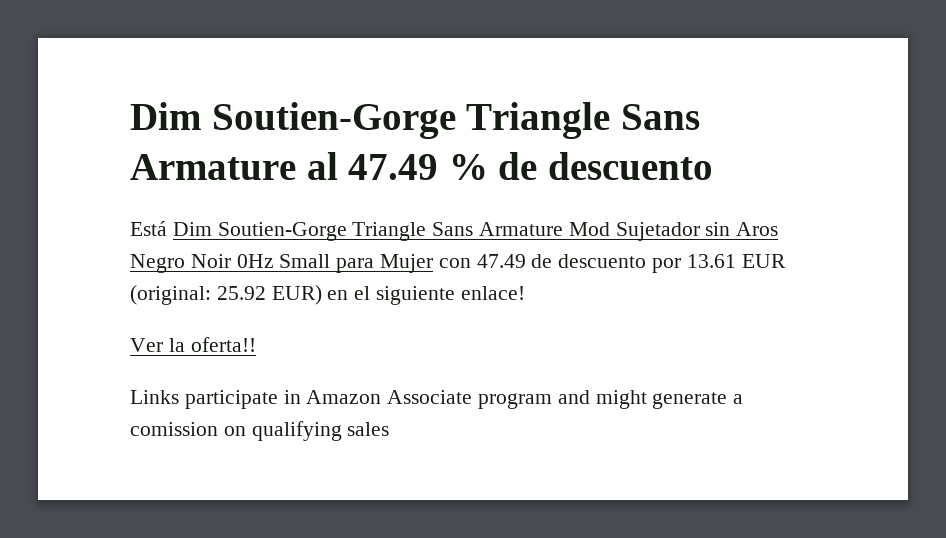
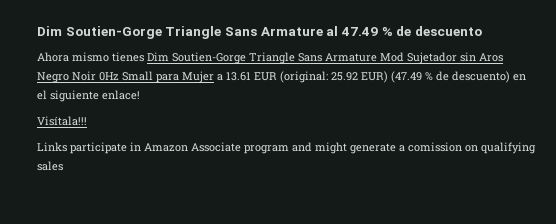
- Está Dim Soutien-Gorge Triangle Sans Armature Mod Sujetador sin Aros Negro Noir 0Hz Small para Mujer con 47.49 de descuento por 13.61 EUR (original: 25.92 EUR) en el siguiente enlace!
+ Ahora mismo tienes Dim Soutien-Gorge Triangle Sans Armature Mod Sujetador sin Aros Negro Noir 0Hz Small para Mujer a 13.61 EUR (original: 25.92 EUR) (47.49 % de descuento) en el siguiente enlace!
- Ver la oferta!!
+ Visítala!!!

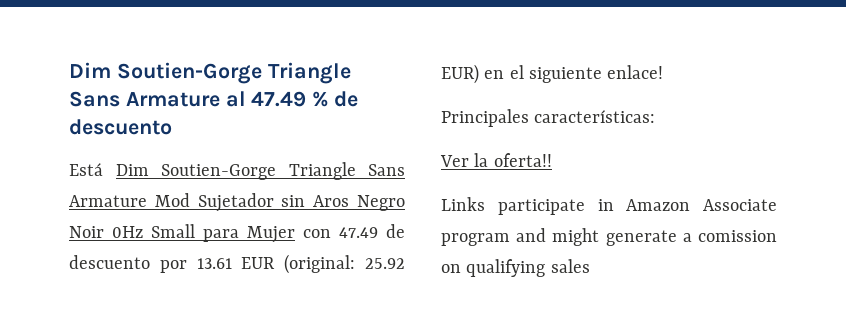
- Ahora mismo tienes Dim Soutien-Gorge Triangle Sans Armature Mod Sujetador sin Aros Negro Noir 0Hz Small para Mujer a 13.61 EUR (original: 25.92 EUR) (47.49 % de descuento) en el siguiente enlace!
+ Está Dim Soutien-Gorge Triangle Sans Armature Mod Sujetador sin Aros Negro Noir 0Hz Small para Mujer con 47.49 de descuento por 13.61 EUR (original: 25.92 EUR) en el siguiente enlace!
- Visítala!!!
+ Principales características:
+ Ver la oferta!!

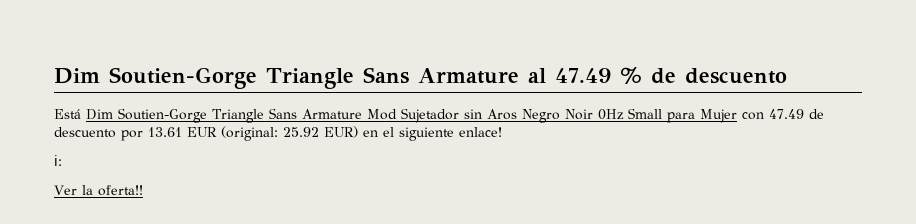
- Principales características:
+ ℹ:
- Links participate in Amazon Associate program and might generate a comission on qualifying sales

